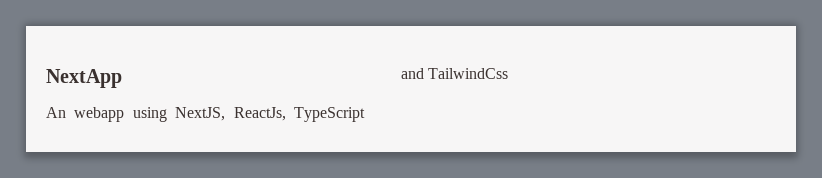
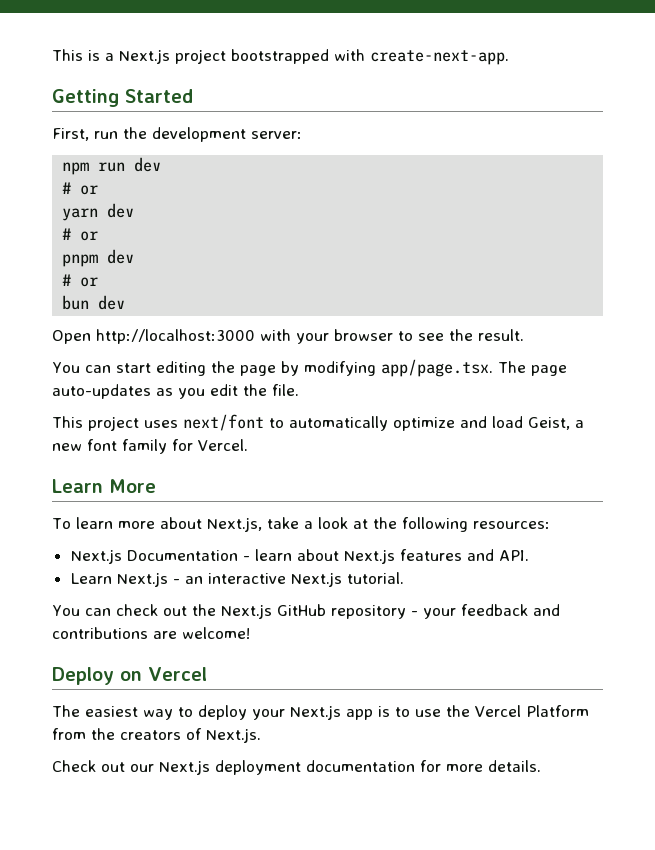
- NextApp
- An webapp using NextJS, ReactJs, TypeScript and TailwindCss
+ This is a Next.js project bootstrapped with create-next-app.
+ Getting Started
+ First, run the development server:
+ npm run dev
+ # or
+ yarn dev
+ # or
+ pnpm dev
+ # or
+ bun dev
+ Open http://localhost:3000 with your browser to see the result.
+ You can start editing the page by modifying app/page.tsx. The page auto-updates as you edit the file.
+ This project uses next/font to automatically optimize and load Geist, a new font family for Vercel.
+ Learn More
+ To learn more about Next.js, take a look at the following resources:
+ Next.js Documentation - learn about Next.js features and API.
+ Learn Next.js - an interactive Next.js tutorial.
+ You can check out the Next.js GitHub repository - your feedback and contributions are welcome!
+ Deploy on Vercel
+ The easiest way to deploy your Next.js app is to use the Vercel Platform from the creators of Next.js.
+ Check out our Next.js deployment documentation for more details.

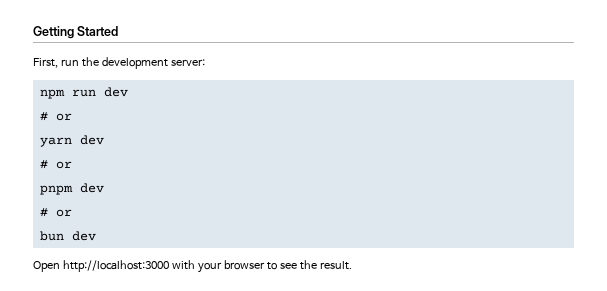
- This is a Next.js project bootstrapped with create-next-app.
- You can start editing the page by modifying app/page.tsx. The page auto-updates as you edit the file.
- This project uses next/font to automatically optimize and load Geist, a new font family for Vercel.
- Learn More
- To learn more about Next.js, take a look at the following resources:
- Next.js Documentation - learn about Next.js features and API.
- Learn Next.js - an interactive Next.js tutorial.
- You can check out the Next.js GitHub repository - your feedback and contributions are welcome!
- Deploy on Vercel
- The easiest way to deploy your Next.js app is to use the Vercel Platform from the creators of Next.js.
- Check out our Next.js deployment documentation for more details.

